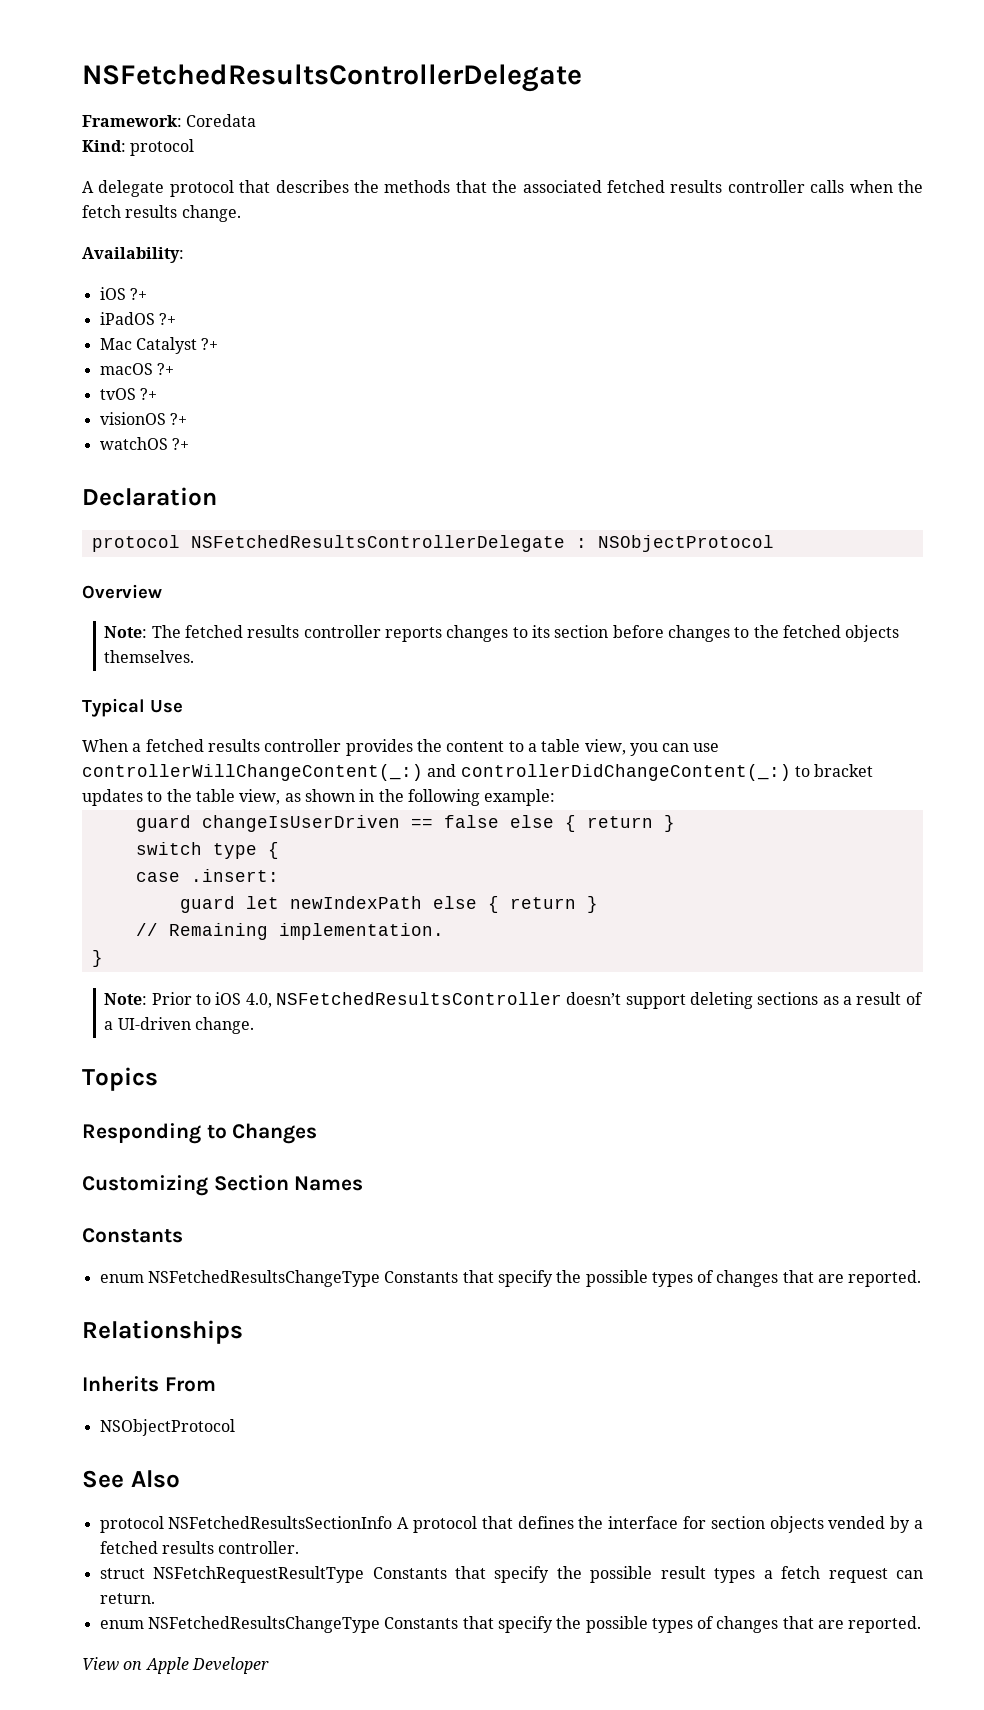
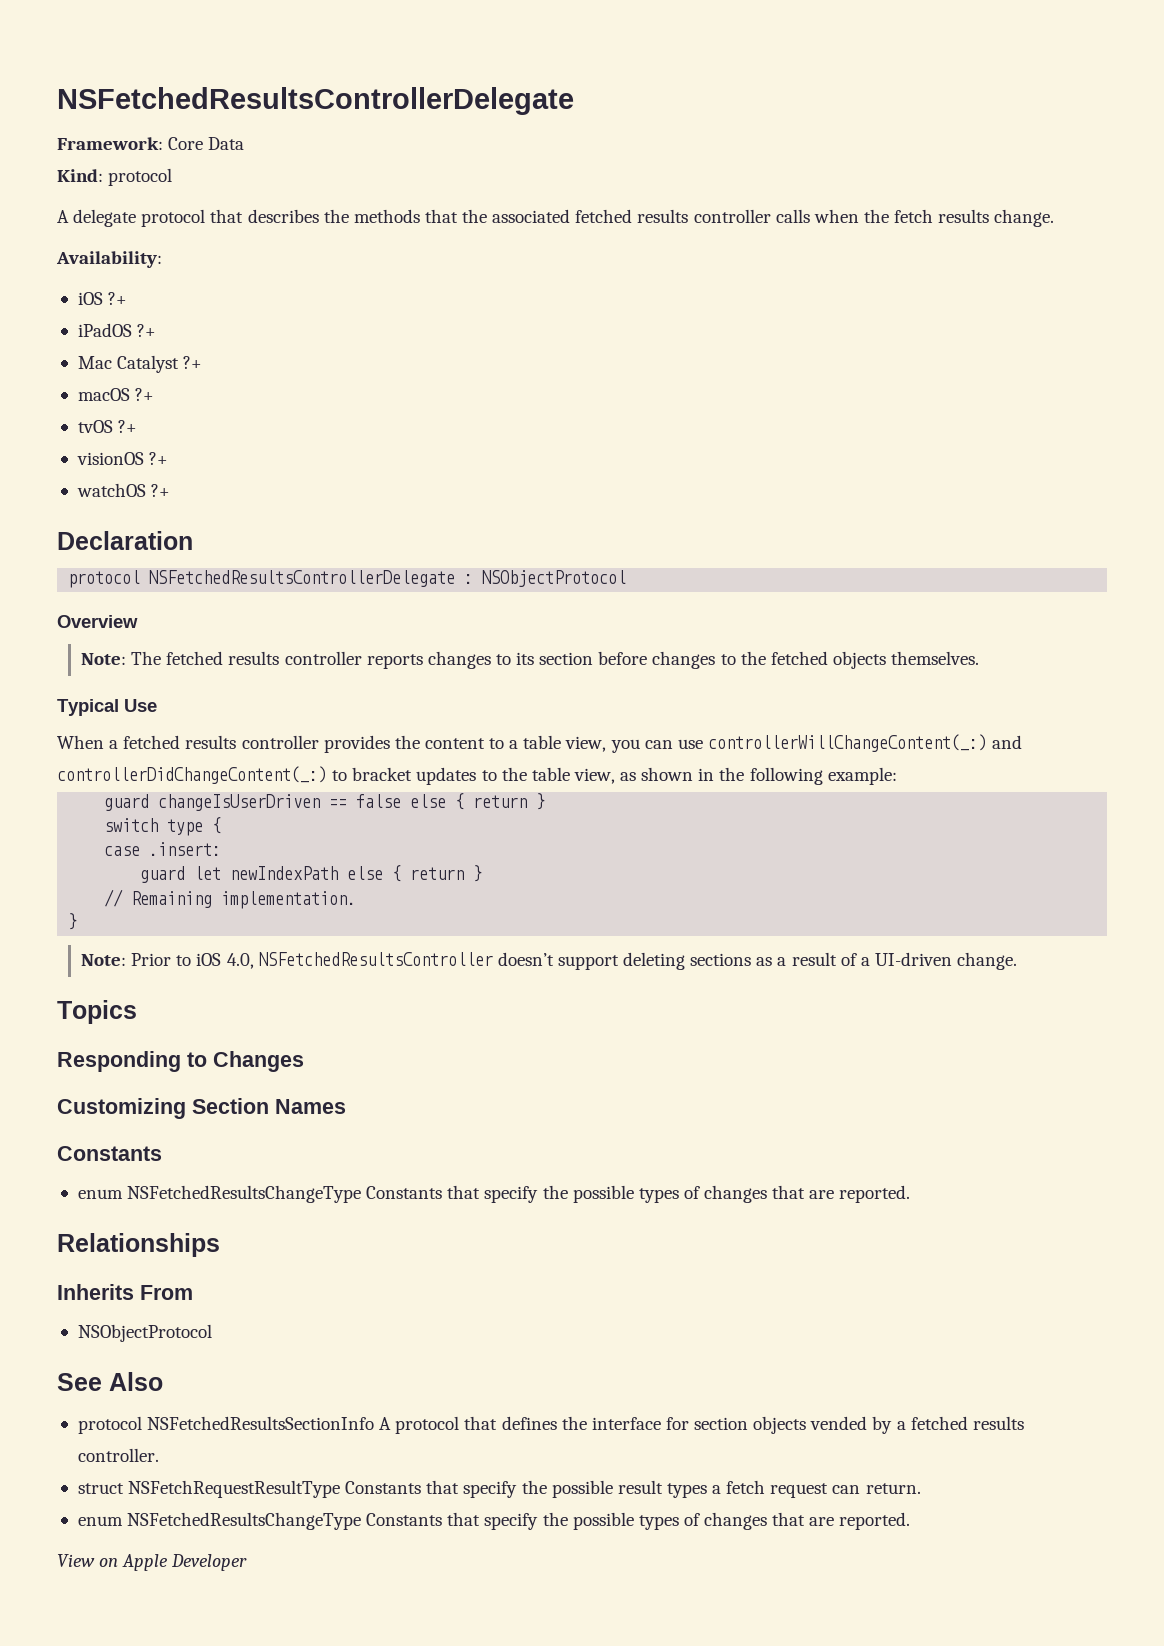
- Framework: Coredata
+ Framework: Core Data

